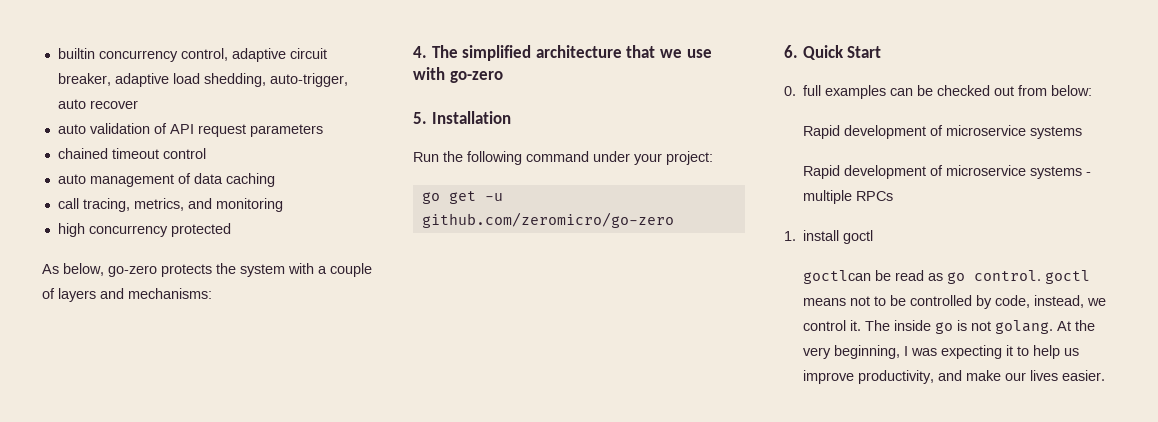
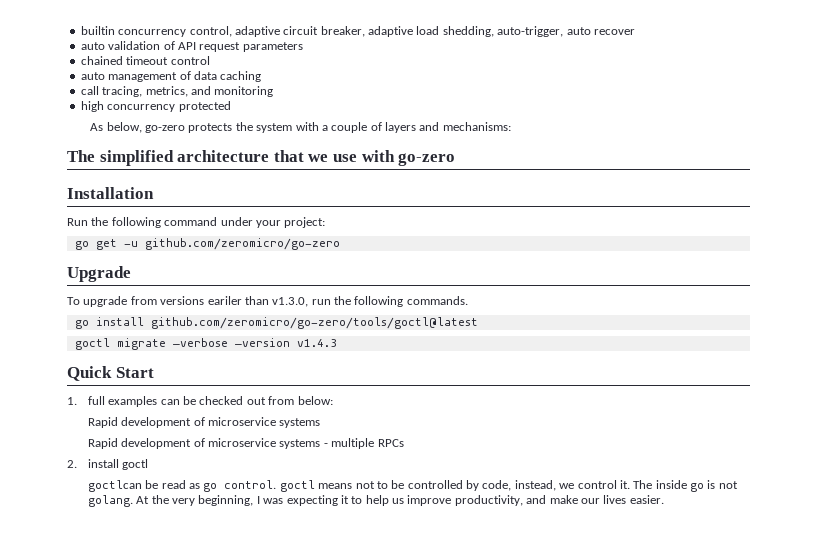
- 4. The simplified architecture that we use with go-zero
+ The simplified architecture that we use with go-zero
- 5. Installation
+ Installation
- 6. Quick Start
+ Upgrade
+ To upgrade from versions eariler than v1.3.0, run the following commands.
+ go install github.com/zeromicro/go-zero/tools/goctl@latest
+ goctl migrate —verbose —version v1.4.3
+ Quick Start
- 0. full examples can be checked out from below:
+ 1. full examples can be checked out from below:
- 1. install goctl
+ 2. install goctl

